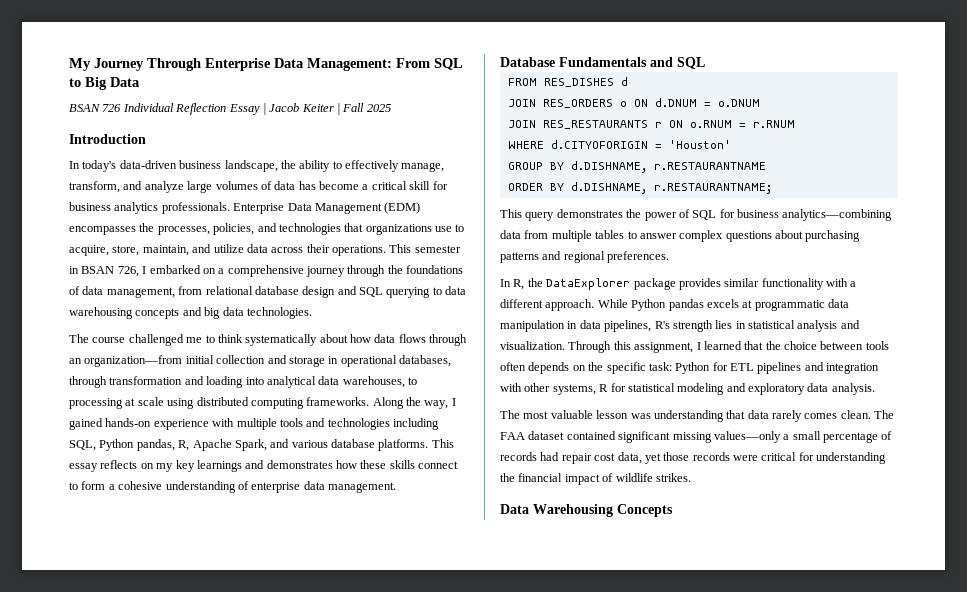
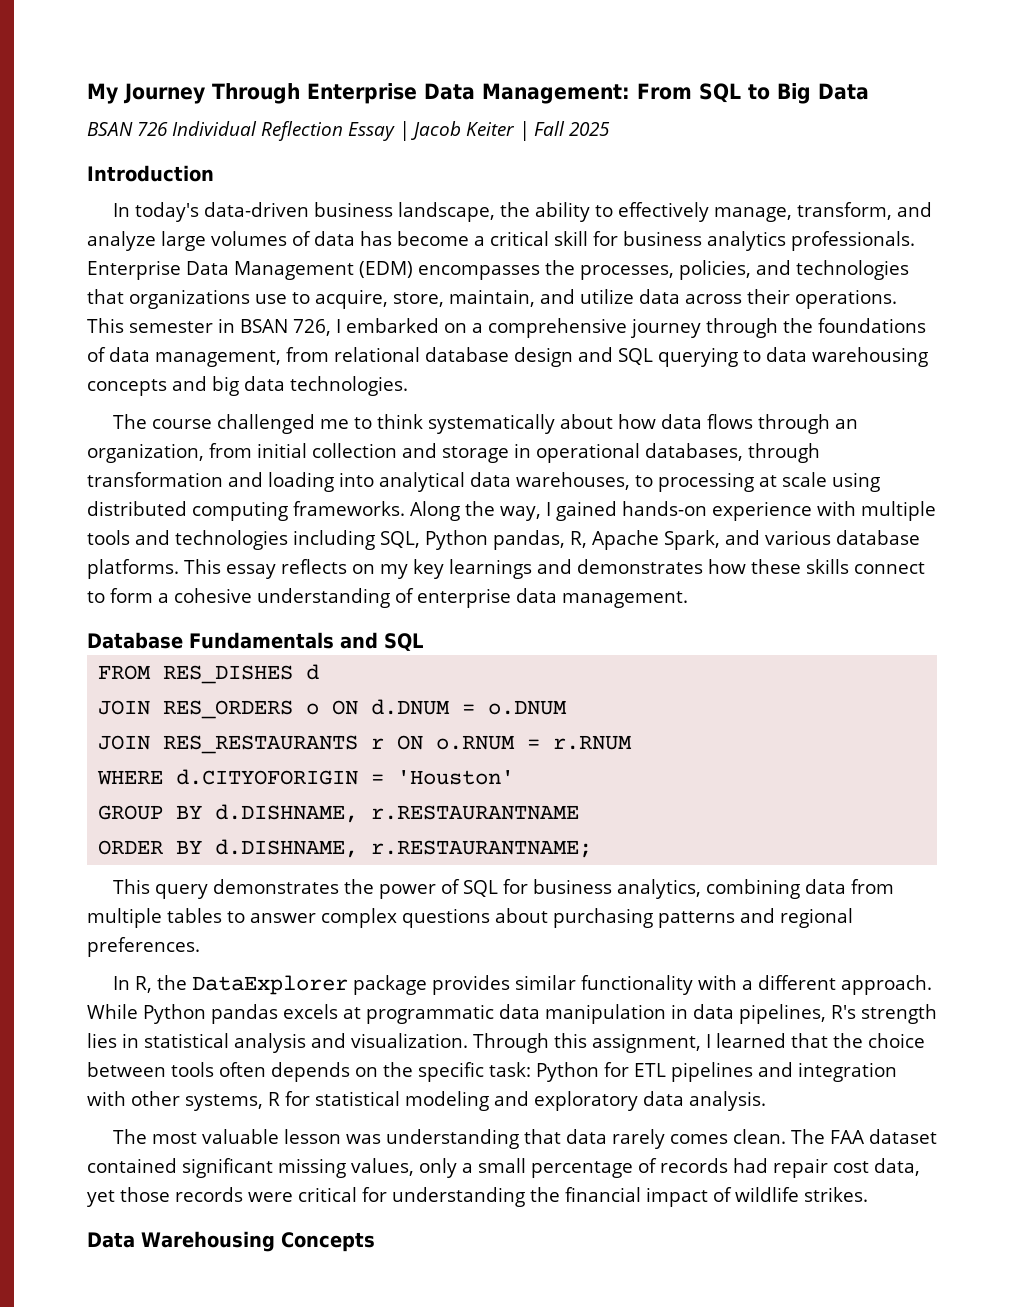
- The course challenged me to think systematically about how data flows through an organization—from initial collection and storage in operational databases, through transformation and loading into analytical data warehouses, to processing at scale using distributed computing frameworks.
+ The course challenged me to think systematically about how data flows through an organization, from initial collection and storage in operational databases, through transformation and loading into analytical data warehouses, to processing at scale using distributed computing frameworks.
- This query demonstrates the power of SQL for business analytics—combining data from multiple tables to answer complex questions about purchasing patterns and regional preferences.
+ This query demonstrates the power of SQL for business analytics, combining data from multiple tables to answer complex questions about purchasing patterns and regional preferences.
- The FAA dataset contained significant missing values—only a small percentage of records had repair cost data, yet those records were critical for understanding the financial impact of wildlife strikes.
+ The FAA dataset contained significant missing values, only a small percentage of records had repair cost data, yet those records were critical for understanding the financial impact of wildlife strikes.

